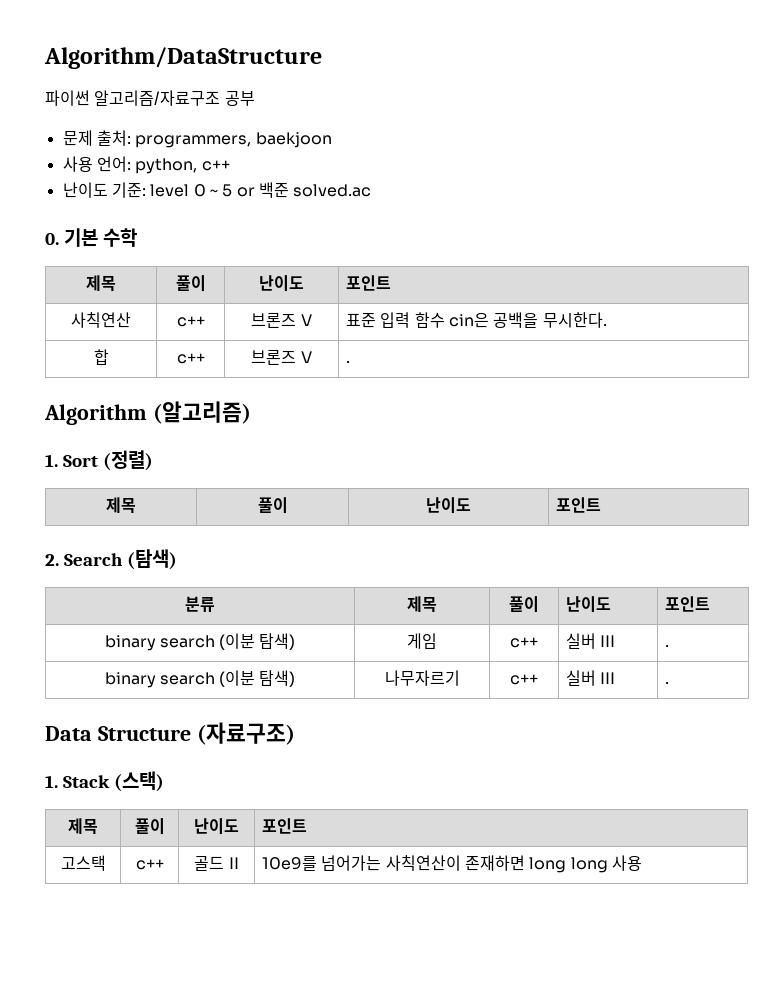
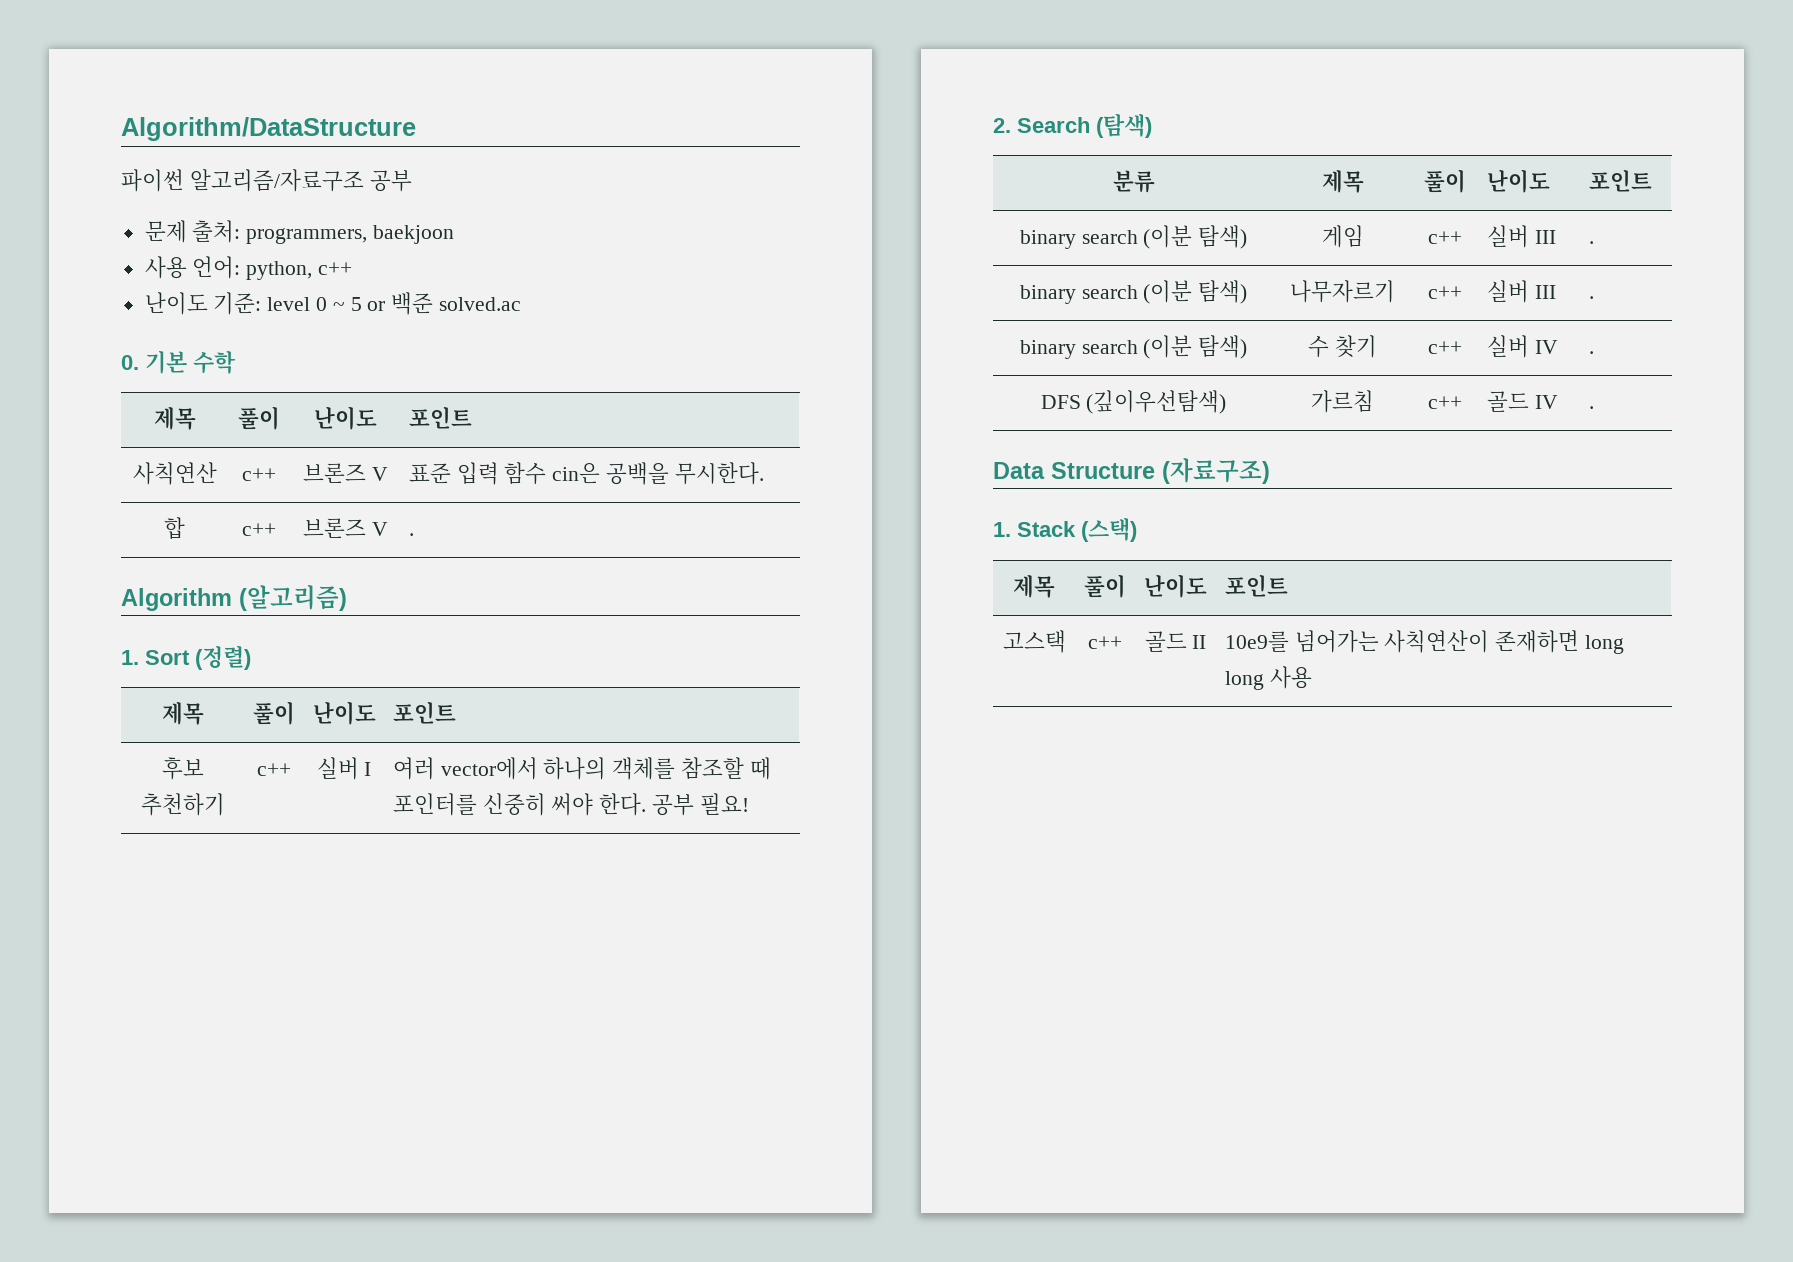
+ 후보 추천하기 | c++ | 실버 I | 여러 vector에서 하나의 객체를 참조할 때 포인터를 신중히 써야 한다. 공부 필요!
+ binary search (이분 탐색) | 수 찾기 | c++ | 실버 IV | .
+ DFS (깊이우선탐색) | 가르침 | c++ | 골드 IV | .

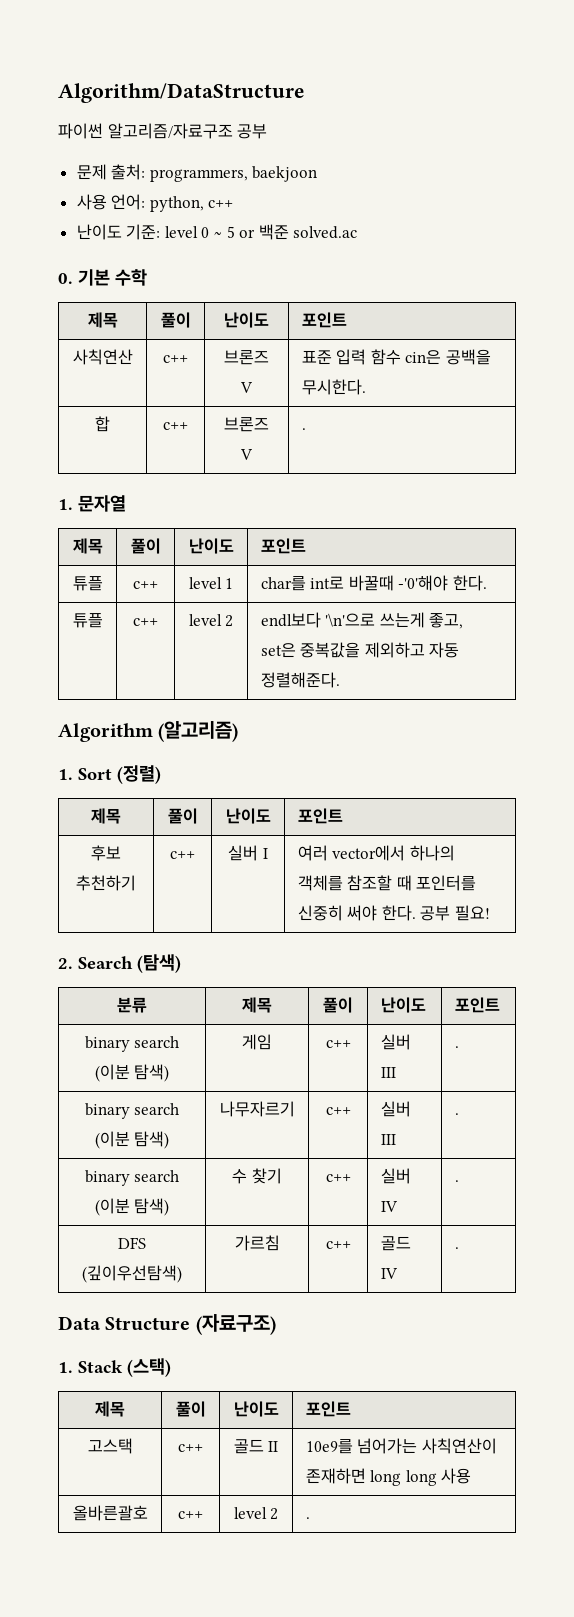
+ 1. 문자열
+ 제목 | 풀이 | 난이도 | 포인트
+ 튜플 | c++ | level 1 | char를 int로 바꿀때 -'0'해야 한다.
+ 튜플 | c++ | level 2 | endl보다 '\n'으로 쓰는게 좋고, set은 중복값을 제외하고 자동 정렬해준다.
+ 올바른괄호 | c++ | level 2 | .

